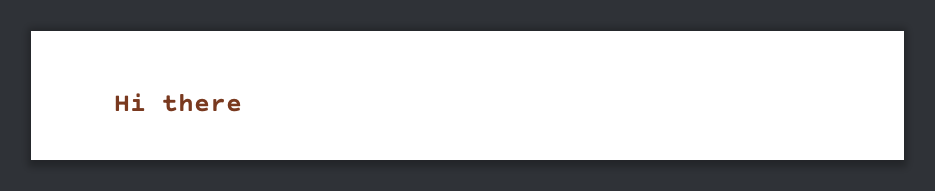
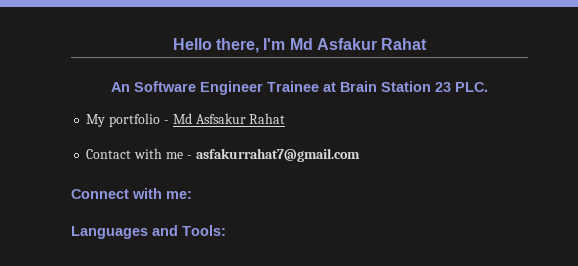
- Hi there
+ Hello there, I'm Md Asfakur Rahat
+ An Software Engineer Trainee at Brain Station 23 PLC.
+ My portfolio - Md Asfsakur Rahat
+ Contact with me - asfakurrahat7@gmail.com
+ Connect with me:
+ Languages and Tools:

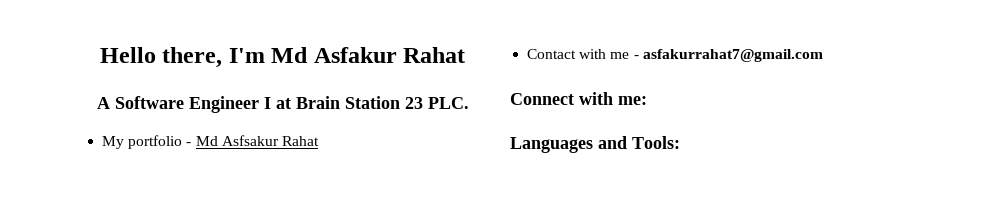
- An Software Engineer Trainee at Brain Station 23 PLC.
+ A Software Engineer I at Brain Station 23 PLC.

